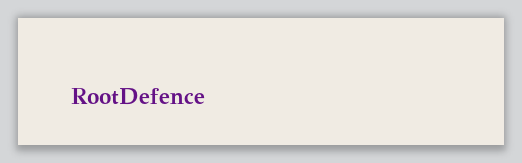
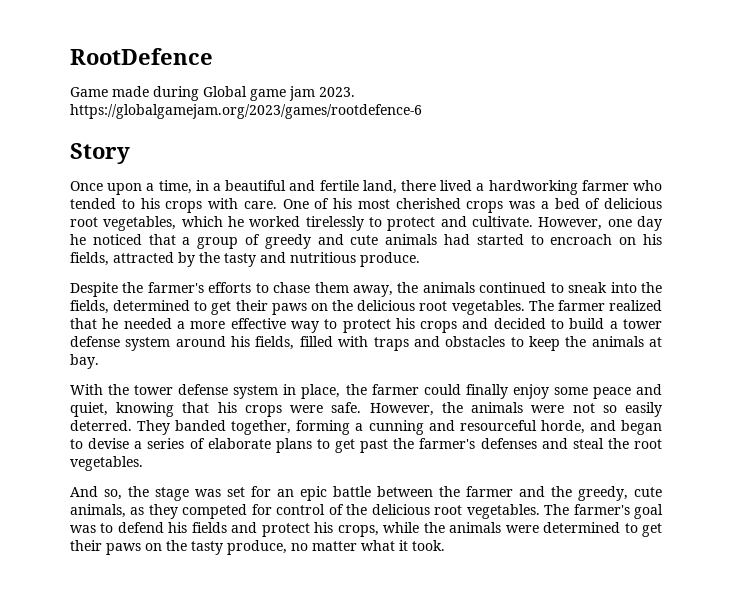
+ Game made during Global game jam 2023. https://globalgamejam.org/2023/games/rootdefence-6
+ Story
+ Once upon a time, in a beautiful and fertile land, there lived a hardworking farmer who tended to his crops with care. One of his most cherished crops was a bed of delicious root vegetables, which he worked tirelessly to protect and cultivate. However, one day he noticed that a group of greedy and cute animals had started to encroach on his fields, attracted by the tasty and nutritious produce.
+ Despite the farmer's efforts to chase them away, the animals continued to sneak into the fields, determined to get their paws on the delicious root vegetables. The farmer realized that he needed a more effective way to protect his crops and decided to build a tower defense system around his fields, filled with traps and obstacles to keep the animals at bay.
+ With the tower defense system in place, the farmer could finally enjoy some peace and quiet, knowing that his crops were safe. However, the animals were not so easily deterred. They banded together, forming a cunning and resourceful horde, and began to devise a series of elaborate plans to get past the farmer's defenses and steal the root vegetables.
+ And so, the stage was set for an epic battle between the farmer and the greedy, cute animals, as they competed for control of the delicious root vegetables. The farmer's goal was to defend his fields and protect his crops, while the animals were determined to get their paws on the tasty produce, no matter what it took.

